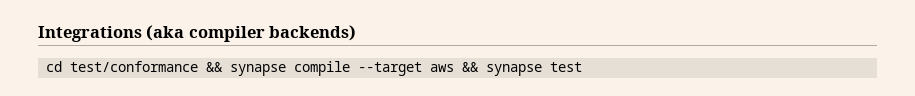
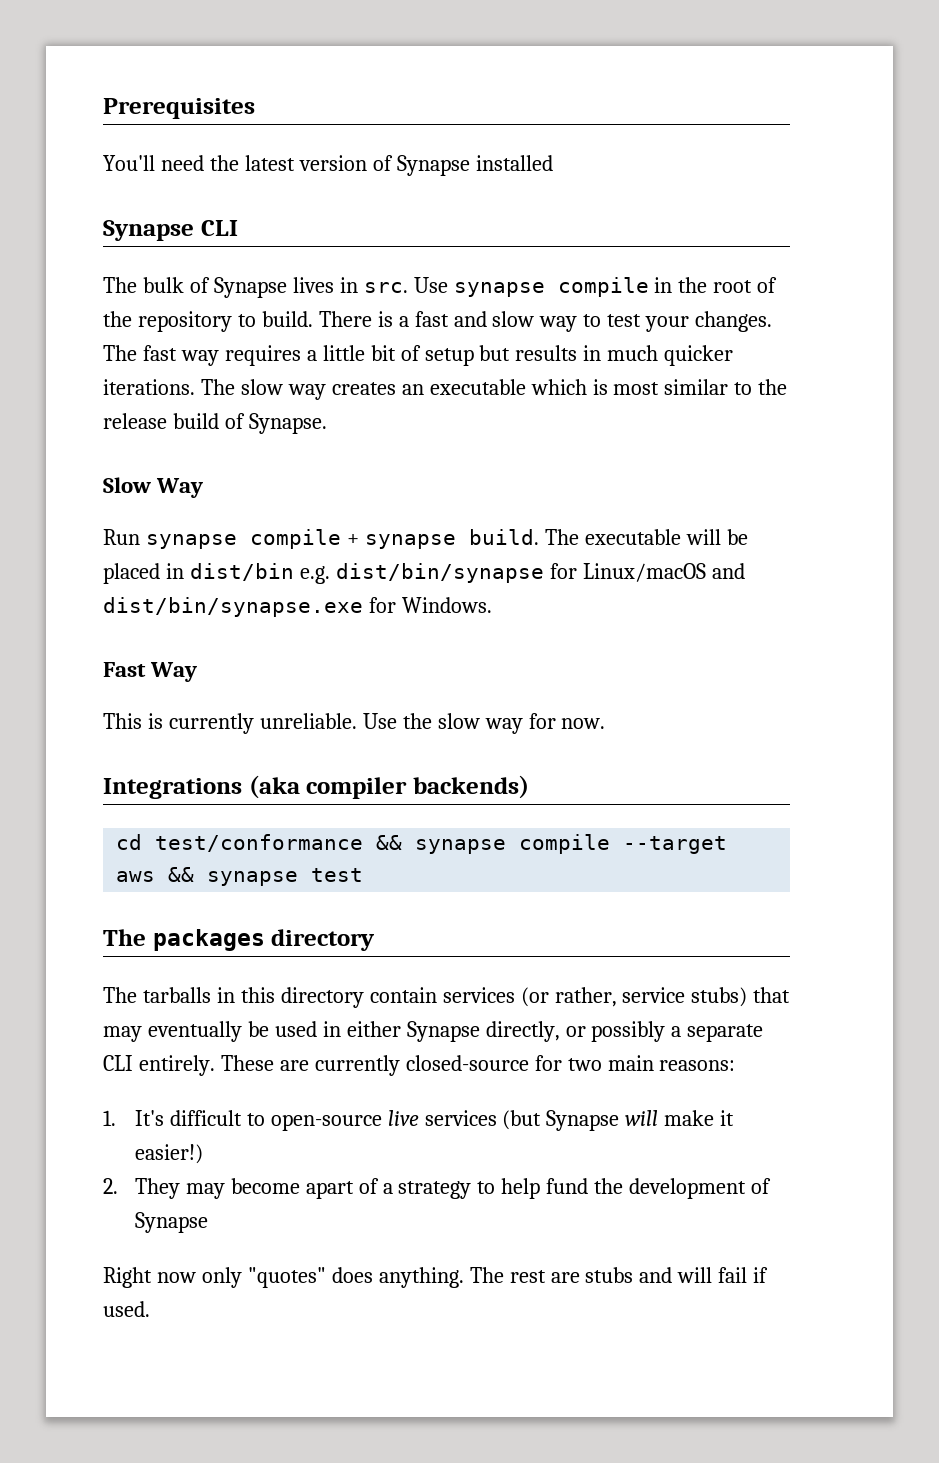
+ Prerequisites
+ You'll need the latest version of Synapse installed
+ Synapse CLI
+ The bulk of Synapse lives in src. Use synapse compile in the root of the repository to build. There is a fast and slow way to test your changes. The fast way requires a little bit of setup but results in much quicker iterations. The slow way creates an executable which is most similar to the release build of Synapse.
+ Slow Way
+ Run synapse compile + synapse build. The executable will be placed in dist/bin e.g. dist/bin/synapse for Linux/macOS and dist/bin/synapse.exe for Windows.
+ Fast Way
+ This is currently unreliable. Use the slow way for now.
+ The packages directory
+ The tarballs in this directory contain services (or rather, service stubs) that may eventually be used in either Synapse directly, or possibly a separate CLI entirely. These are currently closed-source for two main reasons:
+ 1. It's difficult to open-source live services (but Synapse will make it easier!)
+ 2. They may become apart of a strategy to help fund the development of Synapse
+ Right now only "quotes" does anything. The rest are stubs and will fail if used.

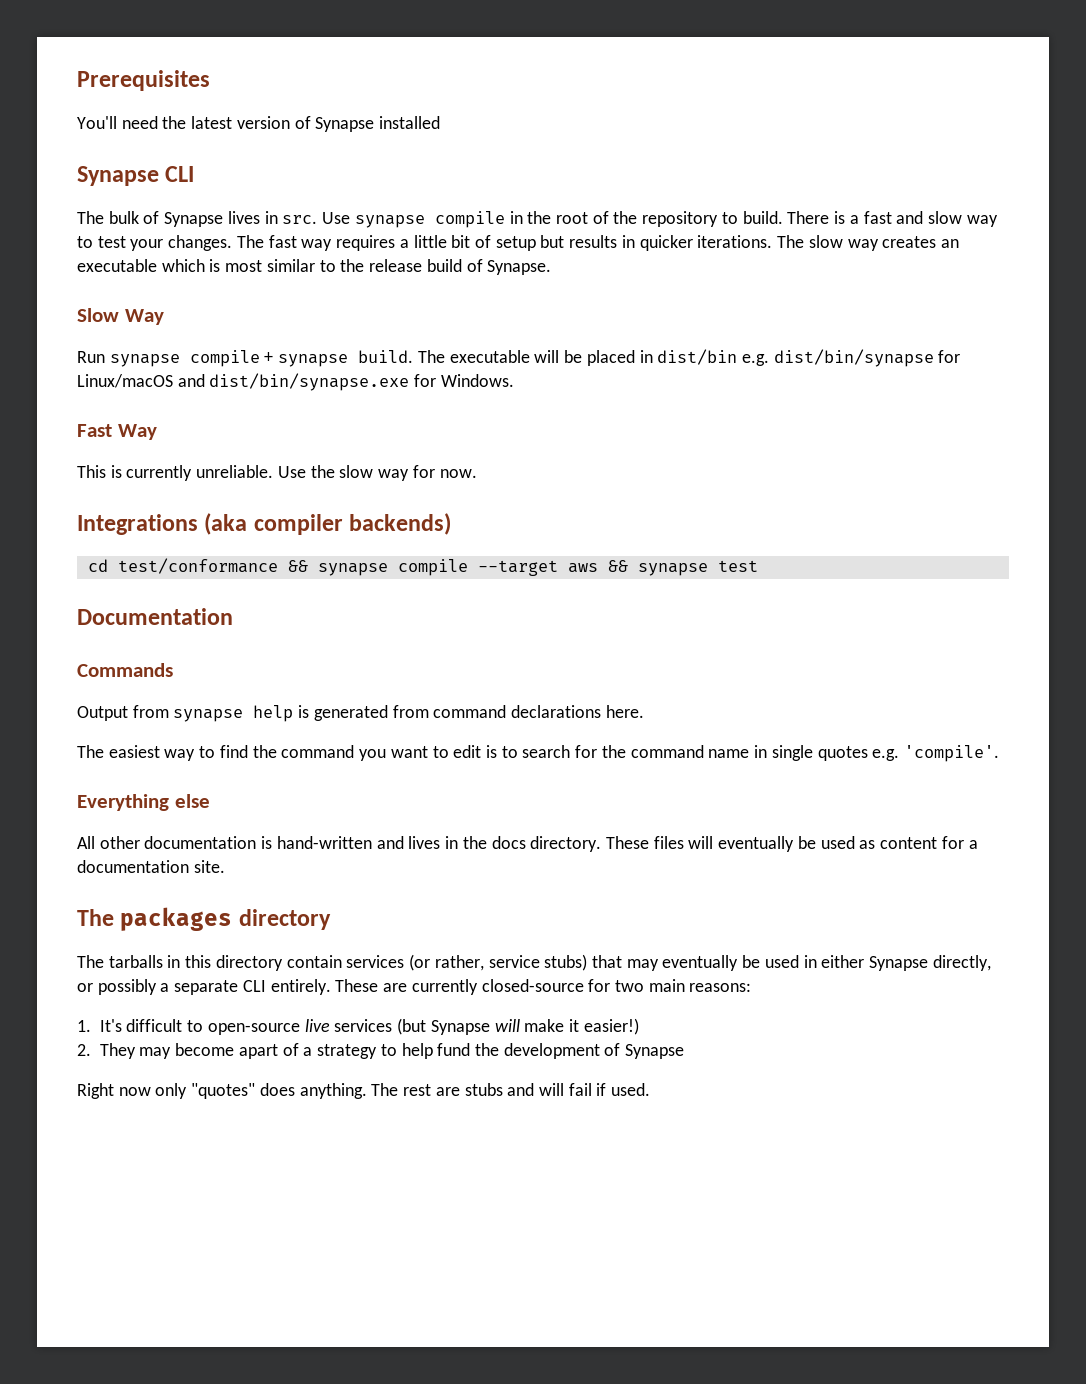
- The fast way requires a little bit of setup but results in much quicker iterations.
+ The fast way requires a little bit of setup but results in quicker iterations.
+ Documentation
+ Commands
+ Output from synapse help is generated from command declarations here.
+ The easiest way to find the command you want to edit is to search for the command name in single quotes e.g. 'compile'.
+ Everything else
+ All other documentation is hand-written and lives in the docs directory. These files will eventually be used as content for a documentation site.

